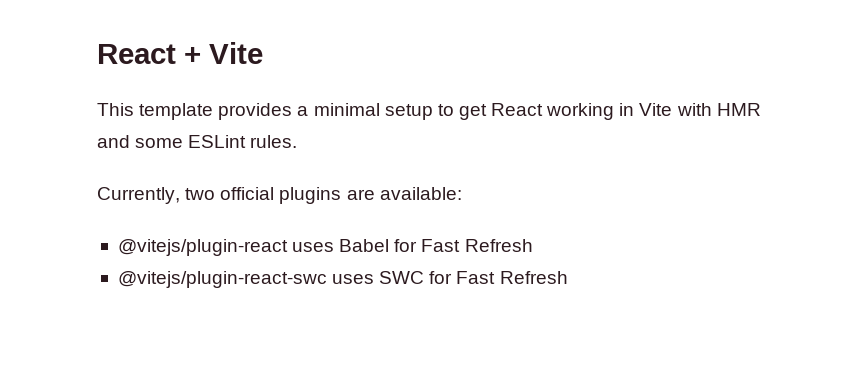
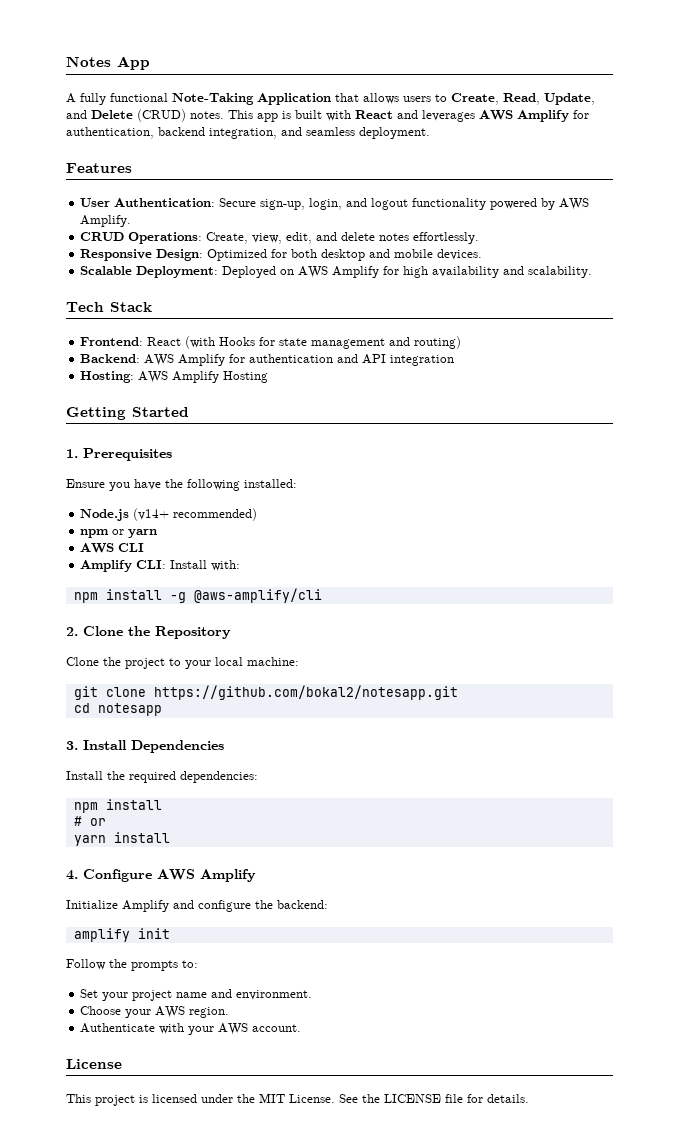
- React + Vite
- This template provides a minimal setup to get React working in Vite with HMR and some ESLint rules.
- Currently, two official plugins are available:
- @vitejs/plugin-react uses Babel for Fast Refresh
- @vitejs/plugin-react-swc uses SWC for Fast Refresh
+ Notes App
+ A fully functional Note-Taking Application that allows users to Create, Read, Update, and Delete (CRUD) notes. This app is built with React and leverages AWS Amplify for authentication, backend integration, and seamless deployment.
+ Features
+ User Authentication: Secure sign-up, login, and logout functionality powered by AWS Amplify.
+ CRUD Operations: Create, view, edit, and delete notes effortlessly.
+ Responsive Design: Optimized for both desktop and mobile devices.
+ Scalable Deployment: Deployed on AWS Amplify for high availability and scalability.
+ Tech Stack
+ Frontend: React (with Hooks for state management and routing)
+ Backend: AWS Amplify for authentication and API integration
+ Hosting: AWS Amplify Hosting
+ Getting Started
+ 1. Prerequisites
+ Ensure you have the following installed:
+ Node.js (v14+ recommended)
+ npm or yarn
+ AWS CLI
+ Amplify CLI: Install with:
+ npm install -g @aws-amplify/cli
+ 2. Clone the Repository
+ Clone the project to your local machine:
+ git clone https://github.com/bokal2/notesapp.git
+ cd notesapp
+ 3. Install Dependencies
+ Install the required dependencies:
+ npm install
+ # or
+ yarn install
+ 4. Configure AWS Amplify
+ Initialize Amplify and configure the backend:
+ amplify init
+ Follow the prompts to:
+ Set your project name and environment.
+ Choose your AWS region.
+ Authenticate with your AWS account.
+ License
+ This project is licensed under the MIT License. See the LICENSE file for details.

